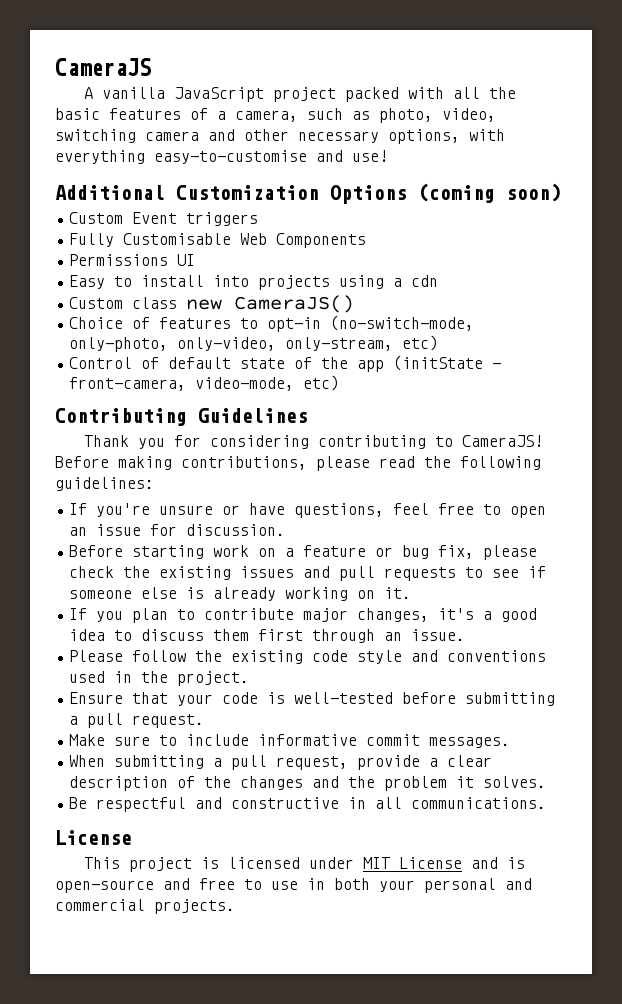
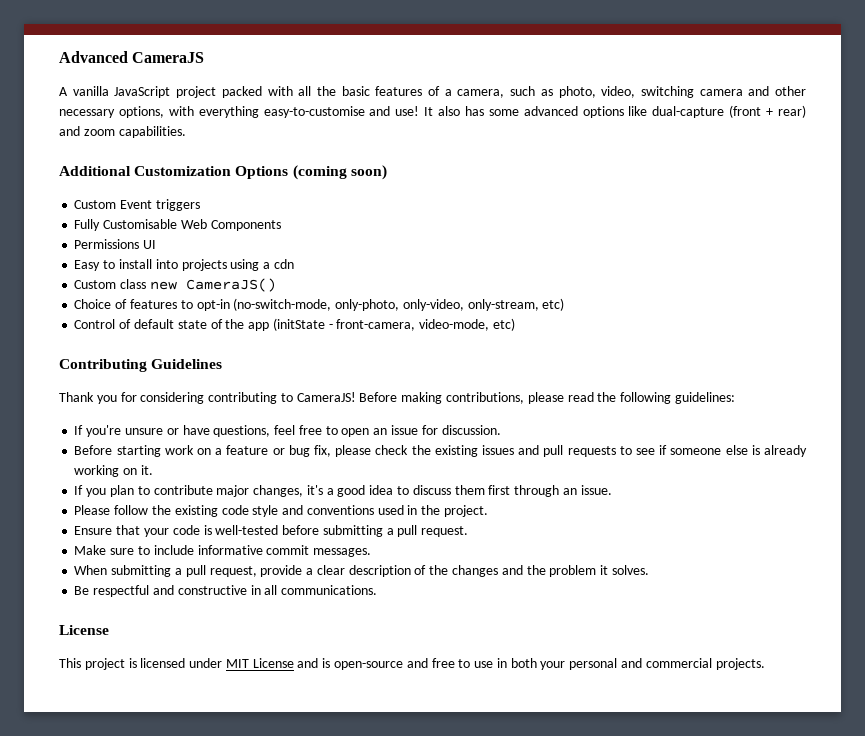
- CameraJS
+ Advanced CameraJS
+ It also has some advanced options like dual-capture (front + rear) and zoom capabilities.

